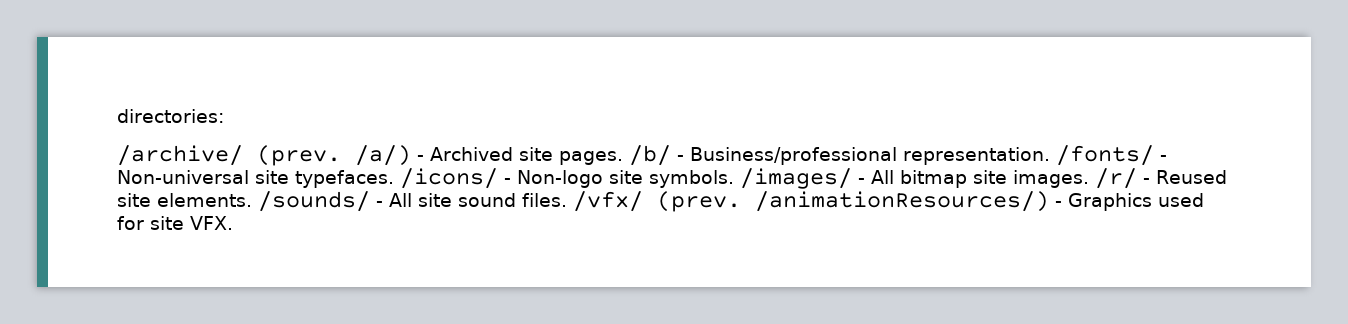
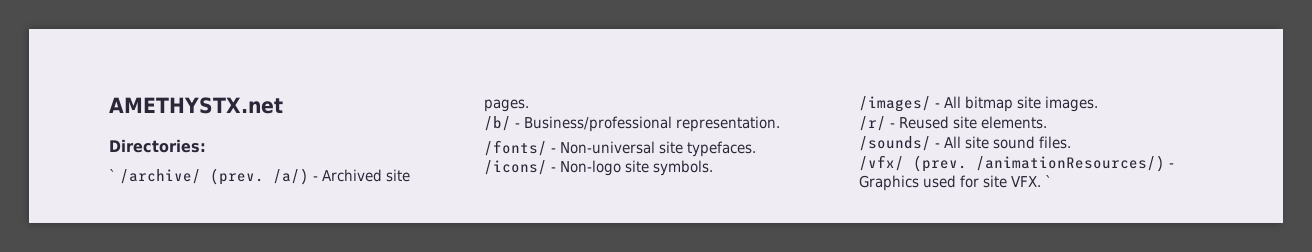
- directories:
- /archive/ (prev.
+ AMETHYSTX.net
+ Directories:
+ ` /archive/ (prev.
- /a/) - Archived site pages. /b/ - Business/professional representation. /fonts/ - Non-universal site typefaces. /icons/ - Non-logo site symbols. /images/ - All bitmap site images. /r/ - Reused site elements. /sounds/ - All site sound files. /vfx/ (prev.
+ /a/) - Archived site pages.
+ /b/ - Business/professional representation.
+ /fonts/ - Non-universal site typefaces.
+ /icons/ - Non-logo site symbols.
+ /images/ - All bitmap site images.
+ /r/ - Reused site elements.
+ /sounds/ - All site sound files.
+ /vfx/ (prev.
- /animationResources/) - Graphics used for site VFX.
+ /animationResources/) - Graphics used for site VFX. `

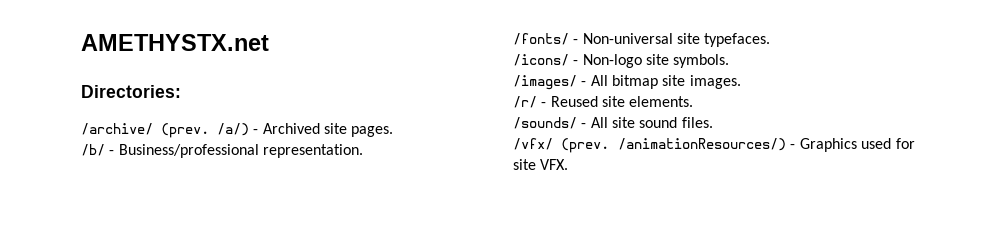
- ` /archive/ (prev.
+ /archive/ (prev.
- /animationResources/) - Graphics used for site VFX. `
+ /animationResources/) - Graphics used for site VFX.

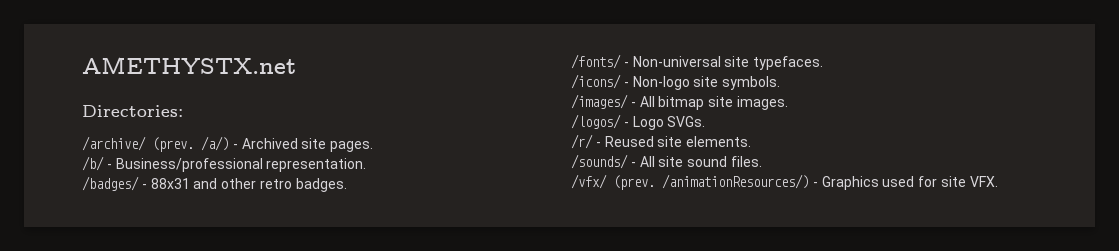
+ /badges/ - 88x31 and other retro badges.
+ /logos/ - Logo SVGs.

